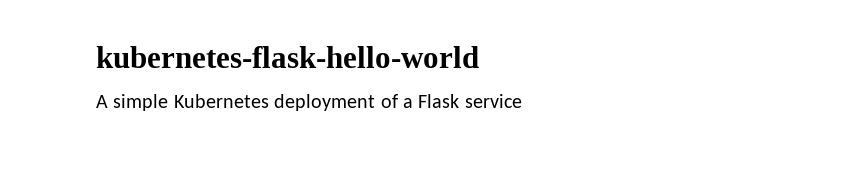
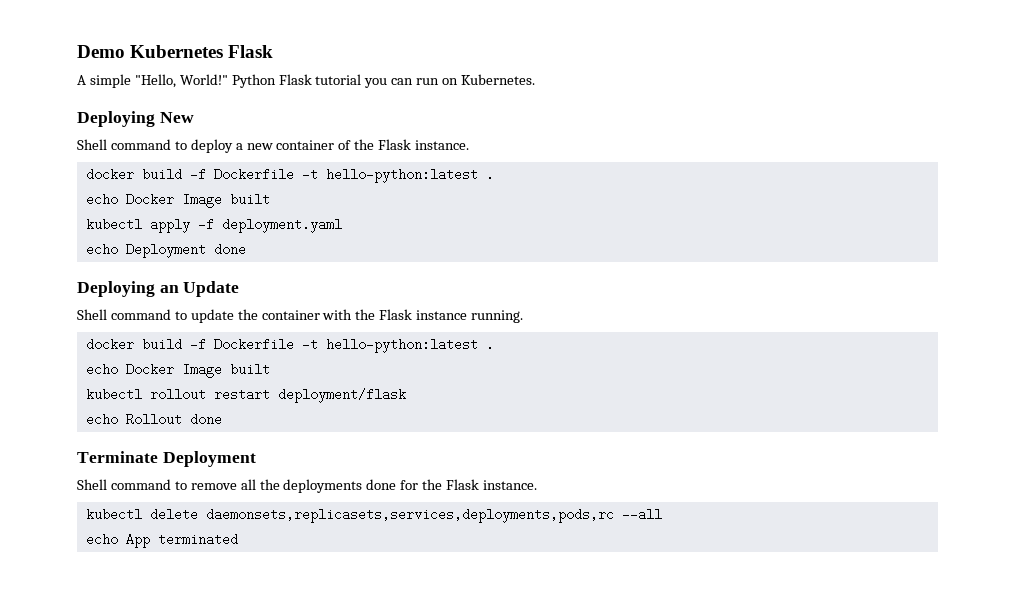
- kubernetes-flask-hello-world
+ Demo Kubernetes Flask
- A simple Kubernetes deployment of a Flask service
+ A simple "Hello, World!" Python Flask tutorial you can run on Kubernetes.
+ Deploying New
+ Shell command to deploy a new container of the Flask instance.
+ docker build -f Dockerfile -t hello-python:latest .
+ echo Docker Image built
+ kubectl apply -f deployment.yaml
+ echo Deployment done
+ Deploying an Update
+ Shell command to update the container with the Flask instance running.
+ docker build -f Dockerfile -t hello-python:latest .
+ echo Docker Image built
+ kubectl rollout restart deployment/flask
+ echo Rollout done
+ Terminate Deployment
+ Shell command to remove all the deployments done for the Flask instance.
+ kubectl delete daemonsets,replicasets,services,deployments,pods,rc --all
+ echo App terminated

